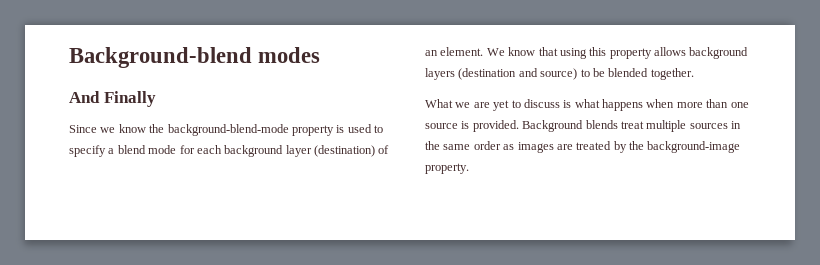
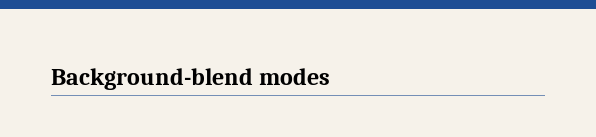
- And Finally
- Since we know the background-blend-mode property is used to specify a blend mode for each background layer (destination) of an element. We know that using this property allows background layers (destination and source) to be blended together.
- What we are yet to discuss is what happens when more than one source is provided. Background blends treat multiple sources in the same order as images are treated by the background-image property.

